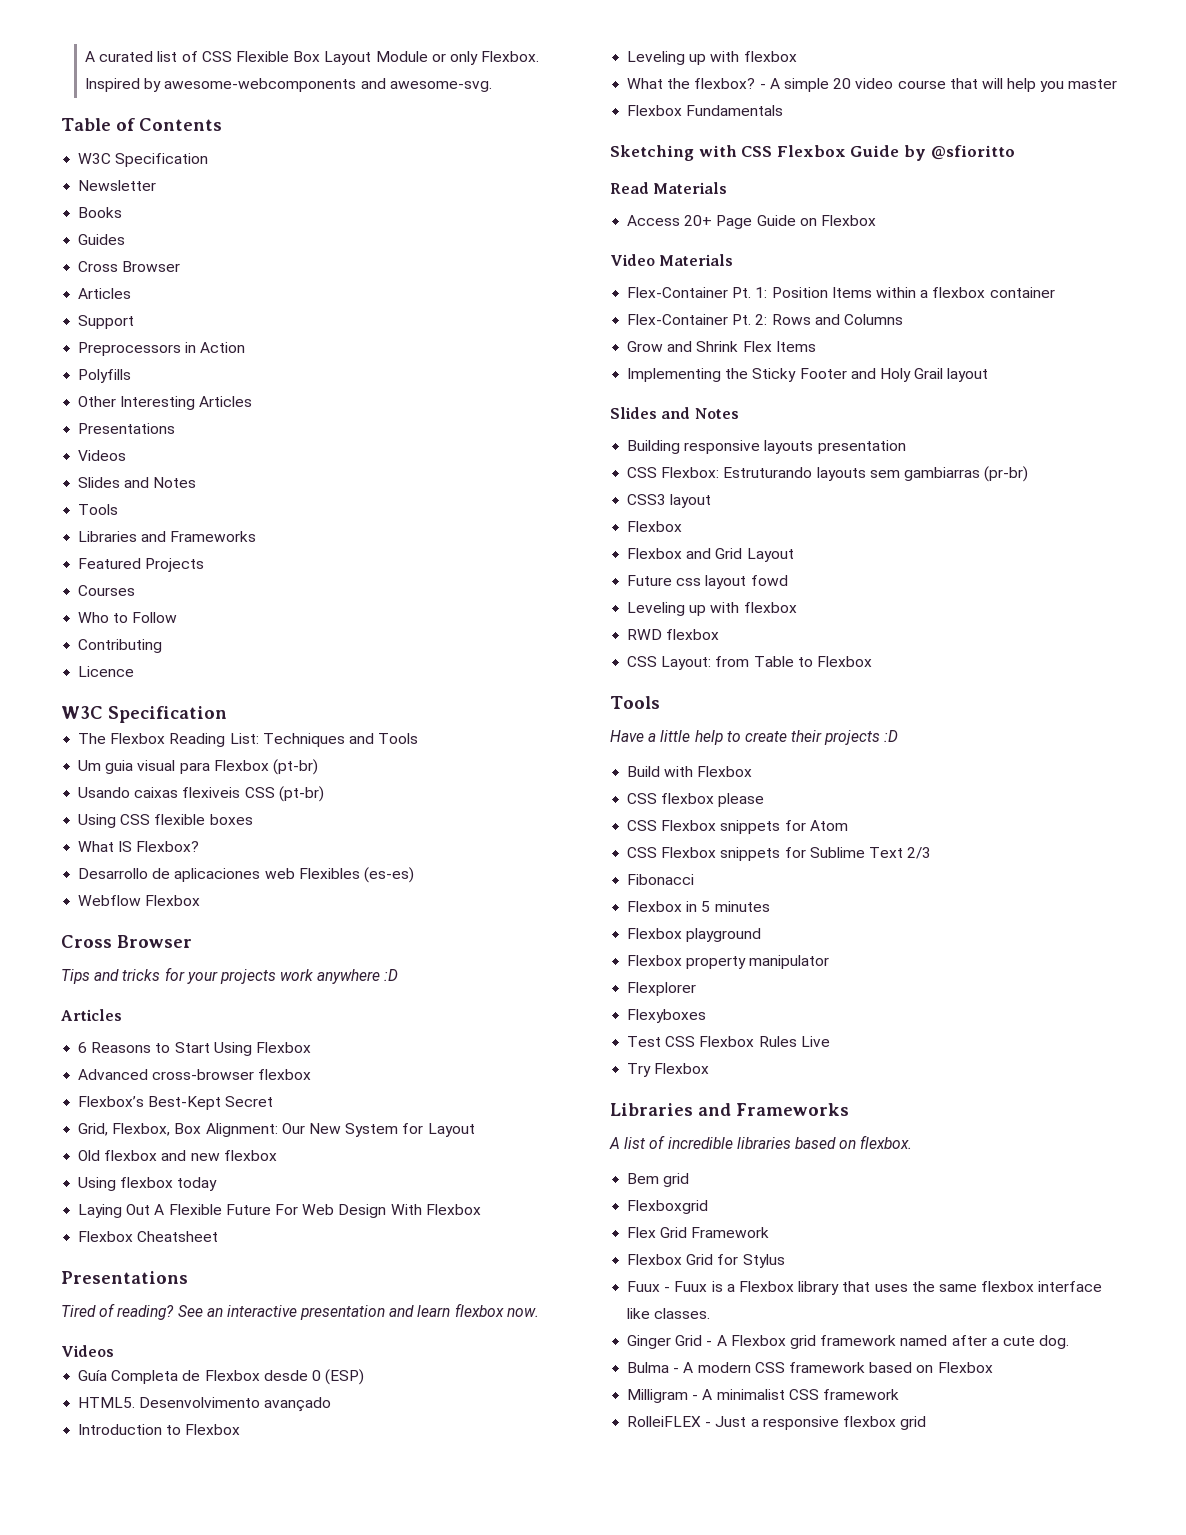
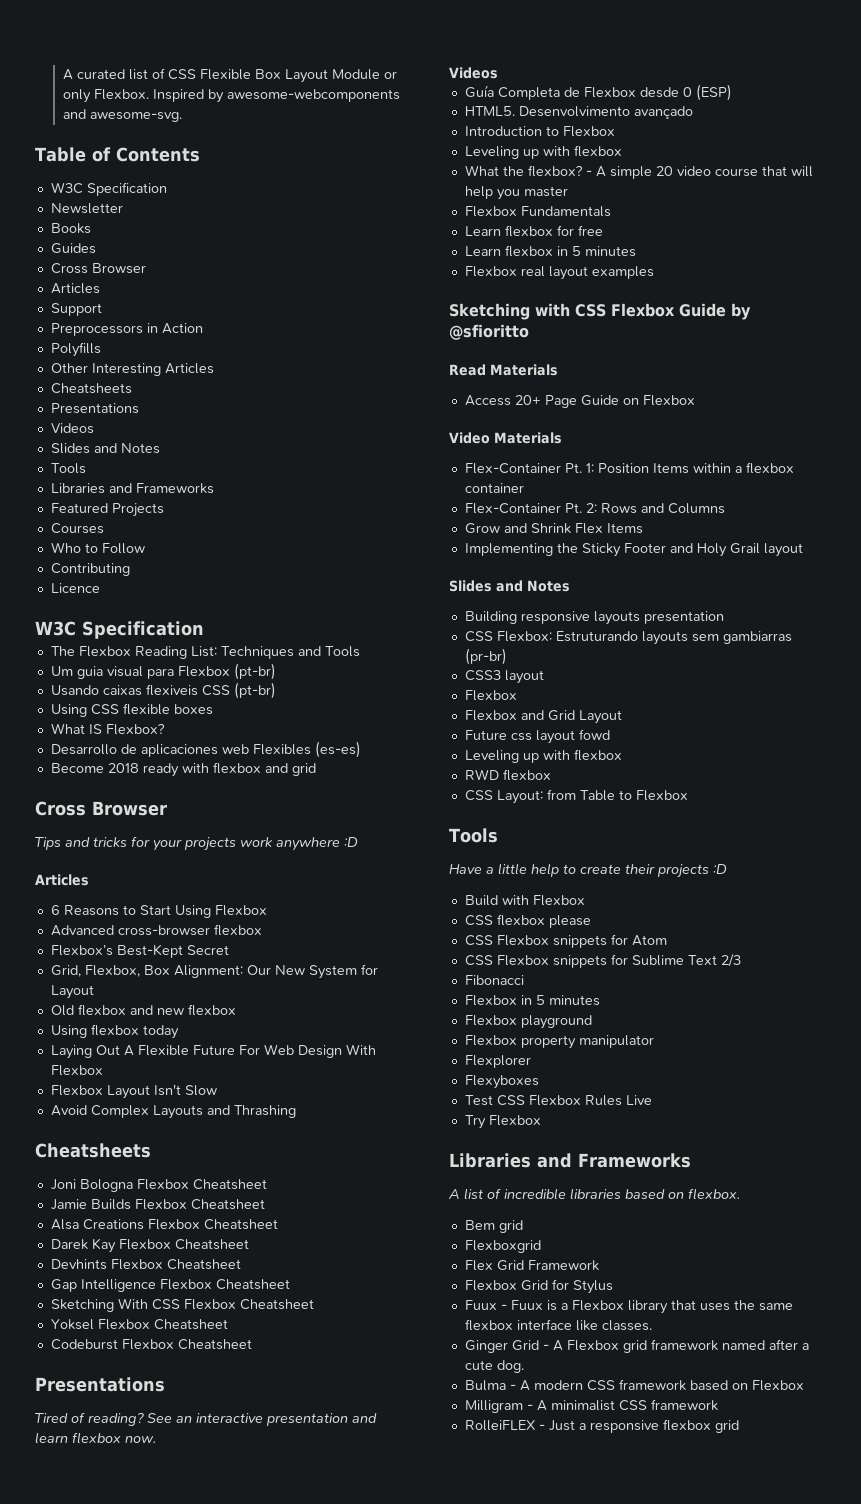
  Other Interesting Articles
+ Cheatsheets
- Webflow Flexbox
+ Become 2018 ready with flexbox and grid
- Flexbox Cheatsheet
+ Flexbox Layout Isn't Slow
+ Avoid Complex Layouts and Thrashing
+ Cheatsheets
+ Joni Bologna Flexbox Cheatsheet
+ Jamie Builds Flexbox Cheatsheet
+ Alsa Creations Flexbox Cheatsheet
+ Darek Kay Flexbox Cheatsheet
+ Devhints Flexbox Cheatsheet
+ Gap Intelligence Flexbox Cheatsheet
+ Sketching With CSS Flexbox Cheatsheet
+ Yoksel Flexbox Cheatsheet
+ Codeburst Flexbox Cheatsheet
+ Learn flexbox for free
+ Learn flexbox in 5 minutes
+ Flexbox real layout examples

